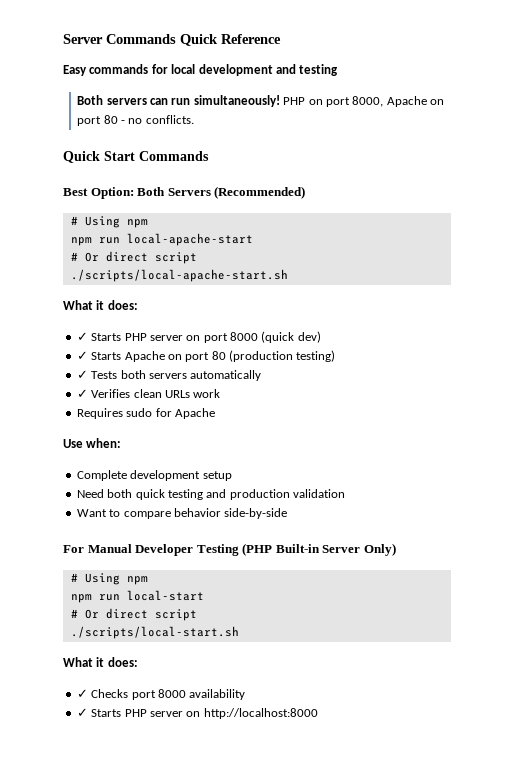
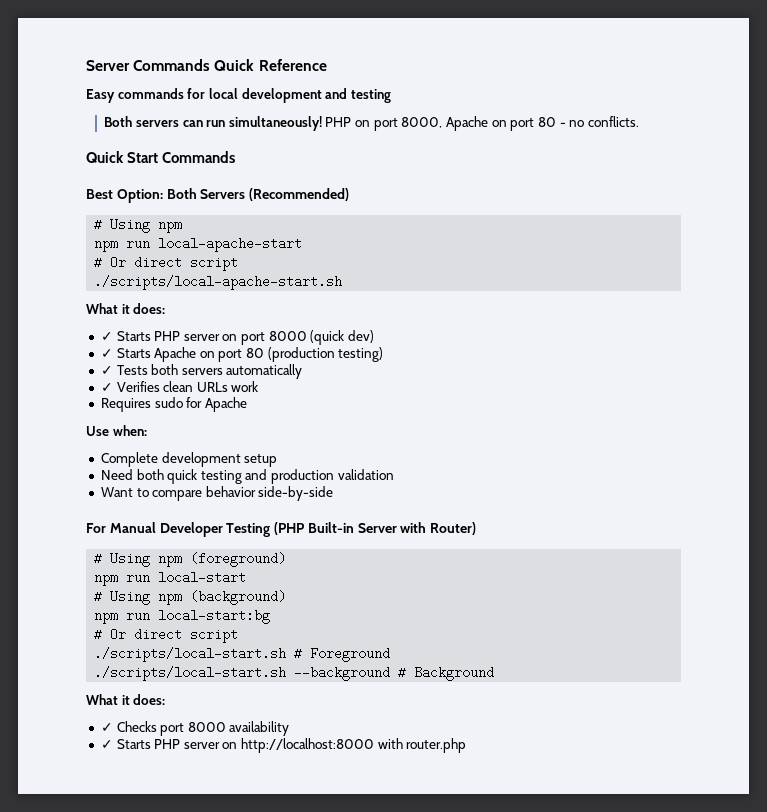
- For Manual Developer Testing (PHP Built-in Server Only)
- # Using npm
+ For Manual Developer Testing (PHP Built-in Server with Router)
+ # Using npm (foreground)
+ # Using npm (background)
+ npm run local-start:bg
- ./scripts/local-start.sh
+ ./scripts/local-start.sh # Foreground
+ ./scripts/local-start.sh --background # Background
- ✓ Starts PHP server on http://localhost:8000
+ ✓ Starts PHP server on http://localhost:8000 with router.php

